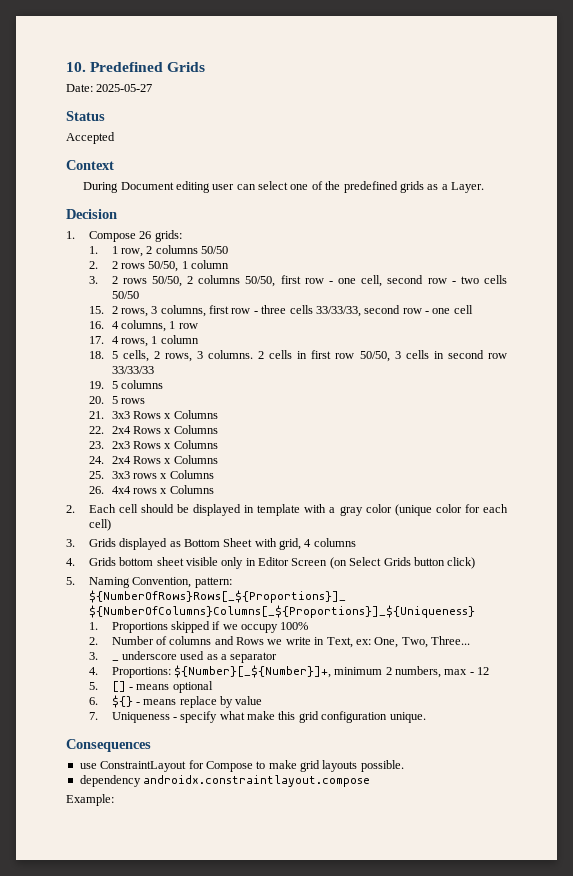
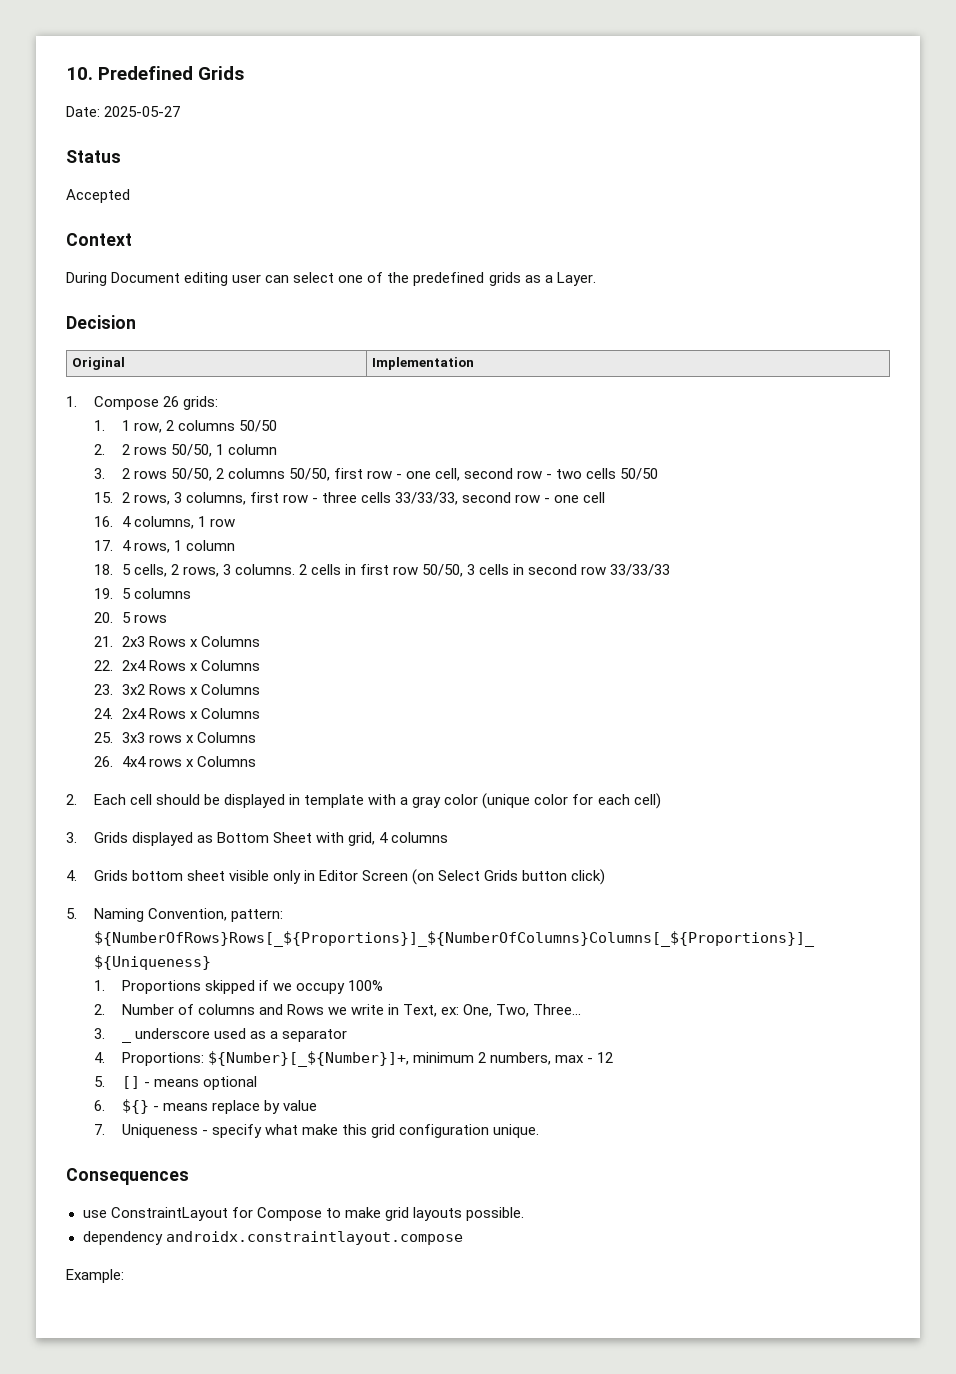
+ Original | Implementation
- 21. 3x3 Rows x Columns
+ 21. 2x3 Rows x Columns
- 23. 2x3 Rows x Columns
+ 23. 3x2 Rows x Columns

